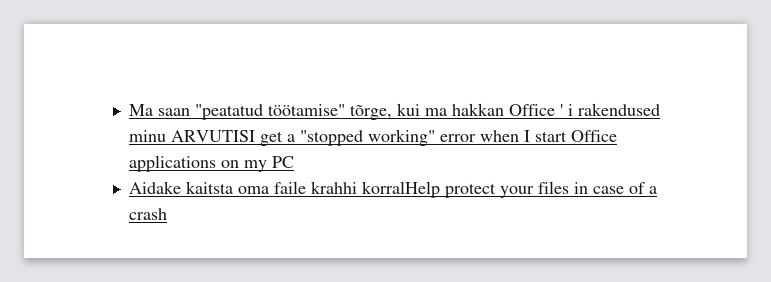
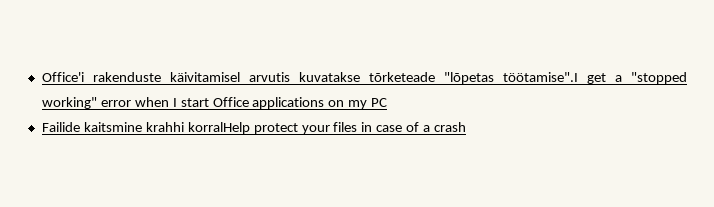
- Ma saan "peatatud töötamise" tõrge, kui ma hakkan Office ' i rakendused minu ARVUTISI get a "stopped working" error when I start Office applications on my PC
+ Office'i rakenduste käivitamisel arvutis kuvatakse tõrketeade "lõpetas töötamise".I get a "stopped working" error when I start Office applications on my PC
- Aidake kaitsta oma faile krahhi korralHelp protect your files in case of a crash
+ Failide kaitsmine krahhi korralHelp protect your files in case of a crash

